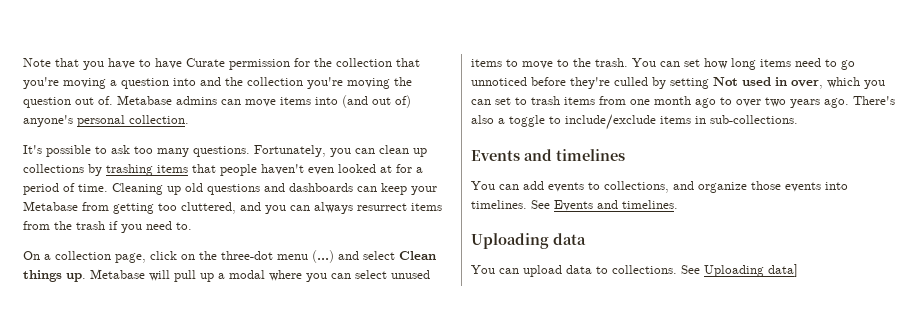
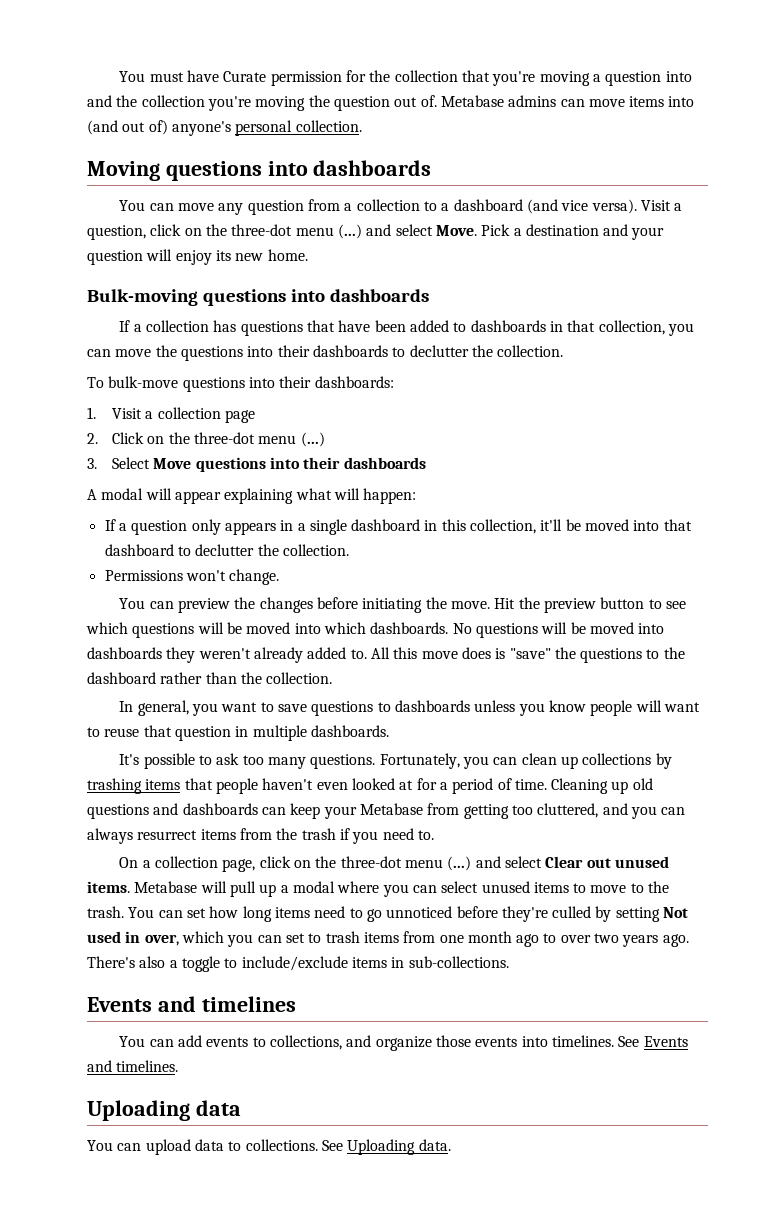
- Note that you have to have Curate permission for the collection that you're moving a question into and the collection you're moving the question out of.
+ You must have Curate permission for the collection that you're moving a question into and the collection you're moving the question out of.
+ Moving questions into dashboards
+ You can move any question from a collection to a dashboard (and vice versa). Visit a question, click on the three-dot menu (...) and select Move. Pick a destination and your question will enjoy its new home.
+ Bulk-moving questions into dashboards
+ If a collection has questions that have been added to dashboards in that collection, you can move the questions into their dashboards to declutter the collection.
+ To bulk-move questions into their dashboards:
+ 1. Visit a collection page
+ 2. Click on the three-dot menu (...)
+ 3. Select Move questions into their dashboards
+ A modal will appear explaining what will happen:
+ If a question only appears in a single dashboard in this collection, it'll be moved into that dashboard to declutter the collection.
+ Permissions won't change.
+ You can preview the changes before initiating the move. Hit the preview button to see which questions will be moved into which dashboards. No questions will be moved into dashboards they weren't already added to. All this move does is "save" the questions to the dashboard rather than the collection.
+ In general, you want to save questions to dashboards unless you know people will want to reuse that question in multiple dashboards.
- On a collection page, click on the three-dot menu (...) and select Clean things up.
+ On a collection page, click on the three-dot menu (...) and select Clear out unused items.
- See Uploading data]
+ See Uploading data.

